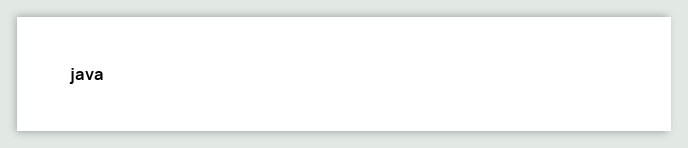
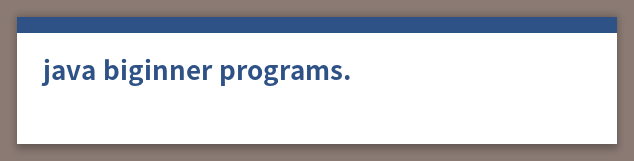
- java
+ java biginner programs.

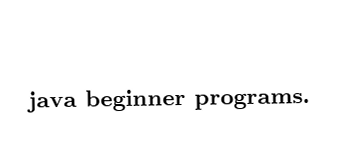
- java biginner programs.
+ java beginner programs.

